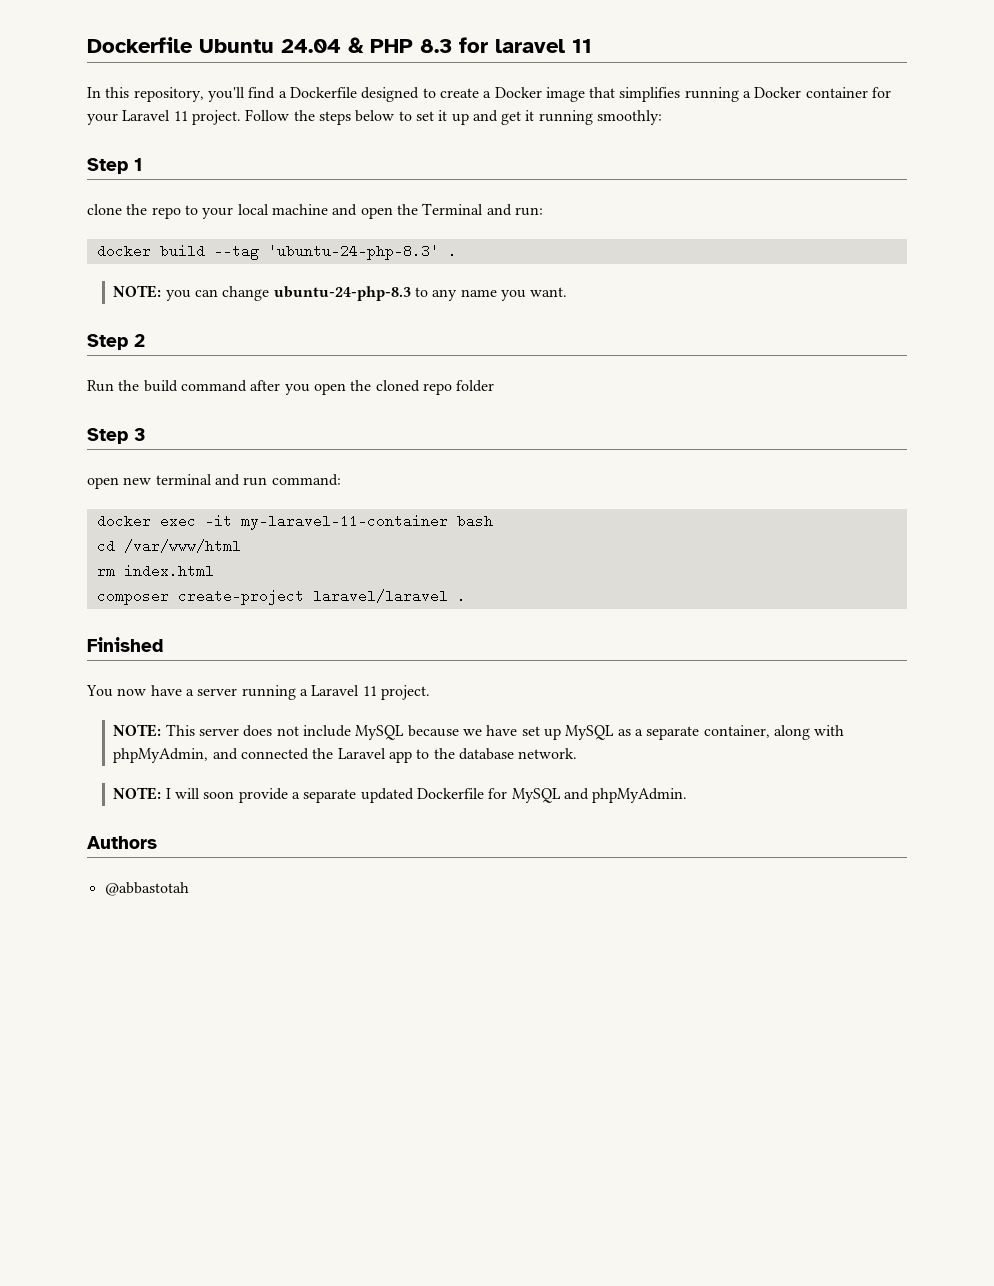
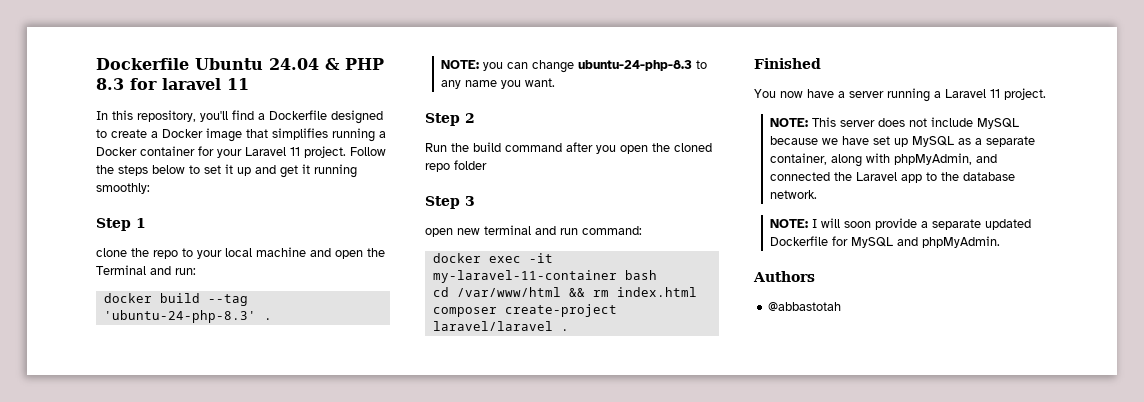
- cd /var/www/html
- rm index.html
+ cd /var/www/html && rm index.html

